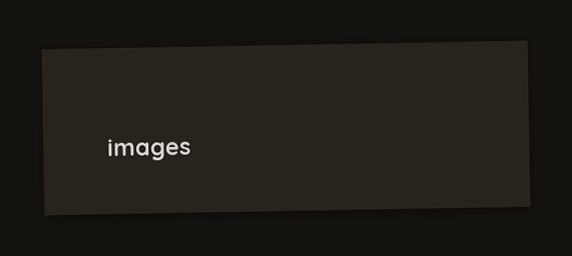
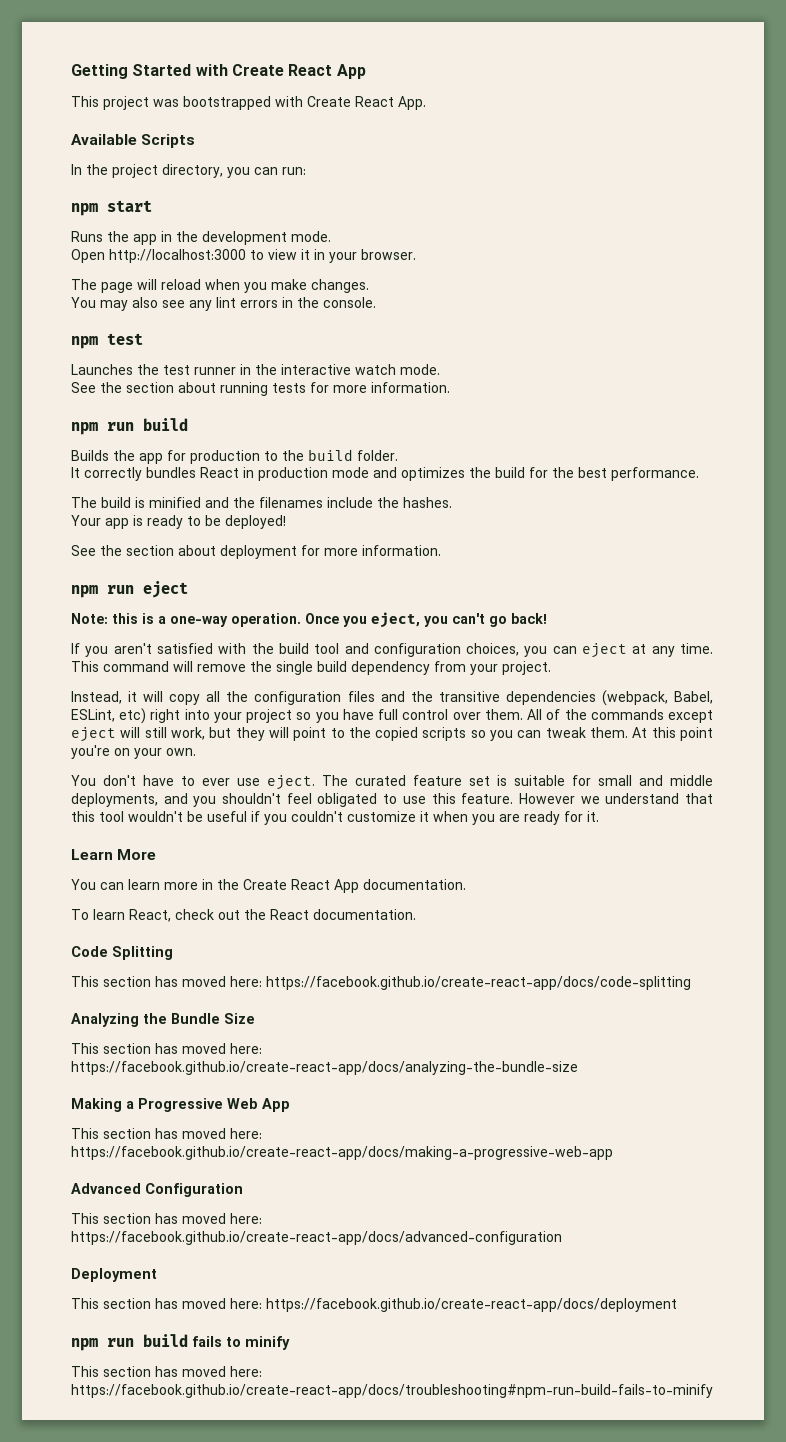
- images
+ Getting Started with Create React App
+ This project was bootstrapped with Create React App.
+ Available Scripts
+ In the project directory, you can run:
+ npm start
+ Runs the app in the development mode.
+ Open http://localhost:3000 to view it in your browser.
+ The page will reload when you make changes.
+ You may also see any lint errors in the console.
+ npm test
+ Launches the test runner in the interactive watch mode.
+ See the section about running tests for more information.
+ npm run build
+ Builds the app for production to the build folder.
+ It correctly bundles React in production mode and optimizes the build for the best performance.
+ The build is minified and the filenames include the hashes.
+ Your app is ready to be deployed!
+ See the section about deployment for more information.
+ npm run eject
+ Note: this is a one-way operation. Once you eject, you can't go back!
+ If you aren't satisfied with the build tool and configuration choices, you can eject at any time. This command will remove the single build dependency from your project.
+ Instead, it will copy all the configuration files and the transitive dependencies (webpack, Babel, ESLint, etc) right into your project so you have full control over them. All of the commands except eject will still work, but they will point to the copied scripts so you can tweak them. At this point you're on your own.
+ You don't have to ever use eject. The curated feature set is suitable for small and middle deployments, and you shouldn't feel obligated to use this feature. However we understand that this tool wouldn't be useful if you couldn't customize it when you are ready for it.
+ Learn More
+ You can learn more in the Create React App documentation.
+ To learn React, check out the React documentation.
+ Code Splitting
+ This section has moved here: https://facebook.github.io/create-react-app/docs/code-splitting
+ Analyzing the Bundle Size
+ This section has moved here: https://facebook.github.io/create-react-app/docs/analyzing-the-bundle-size
+ Making a Progressive Web App
+ This section has moved here: https://facebook.github.io/create-react-app/docs/making-a-progressive-web-app
+ Advanced Configuration
+ This section has moved here: https://facebook.github.io/create-react-app/docs/advanced-configuration
+ Deployment
+ This section has moved here: https://facebook.github.io/create-react-app/docs/deployment
+ npm run build fails to minify
+ This section has moved here: https://facebook.github.io/create-react-app/docs/troubleshooting#npm-run-build-fails-to-minify

